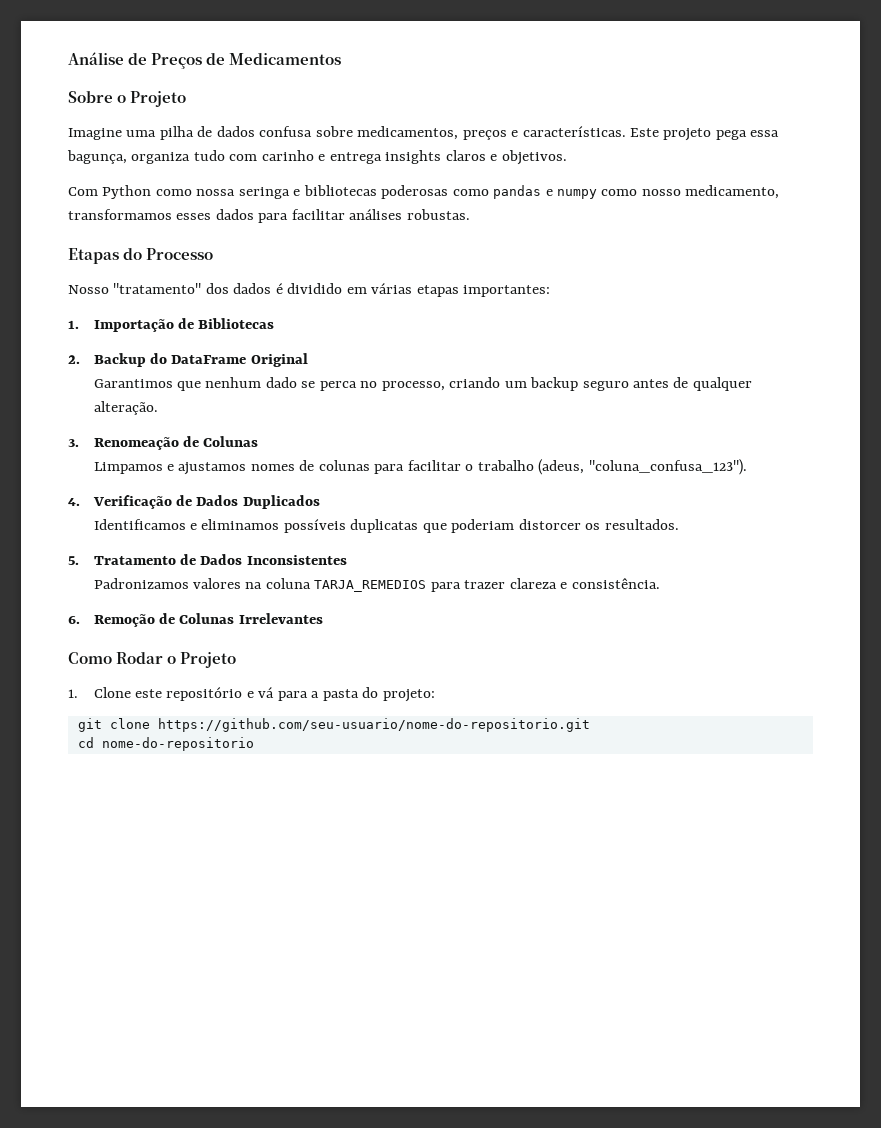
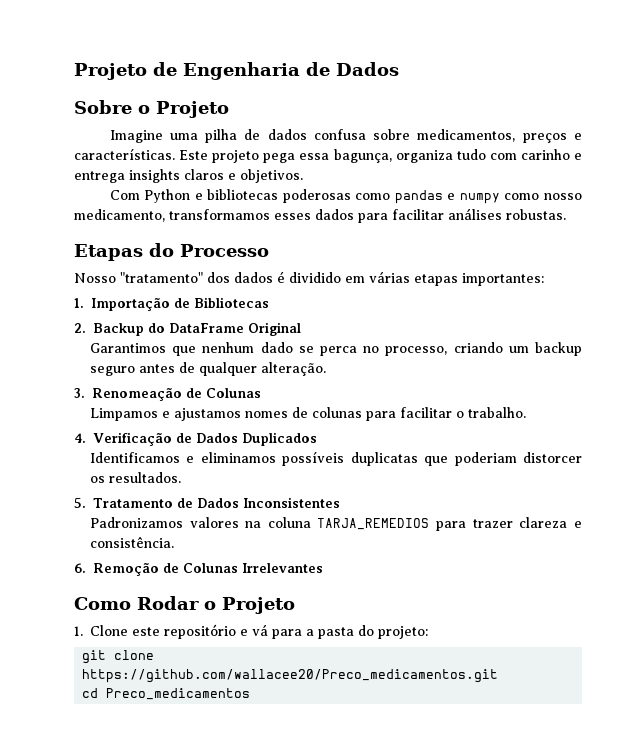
- Análise de Preços de Medicamentos
+ Projeto de Engenharia de Dados
- Com Python como nossa seringa e bibliotecas poderosas como pandas e numpy como nosso medicamento, transformamos esses dados para facilitar análises robustas.
+ Com Python e bibliotecas poderosas como pandas e numpy como nosso medicamento, transformamos esses dados para facilitar análises robustas.
- Limpamos e ajustamos nomes de colunas para facilitar o trabalho (adeus, "coluna_confusa_123").
+ Limpamos e ajustamos nomes de colunas para facilitar o trabalho.
- git clone https://github.com/seu-usuario/nome-do-repositorio.git
+ git clone https://github.com/wallacee20/Preco_medicamentos.git
- cd nome-do-repositorio
+ cd Preco_medicamentos

